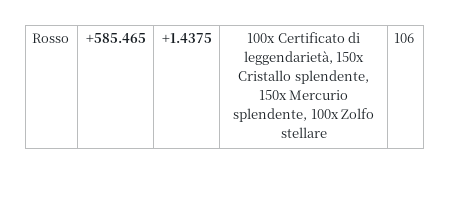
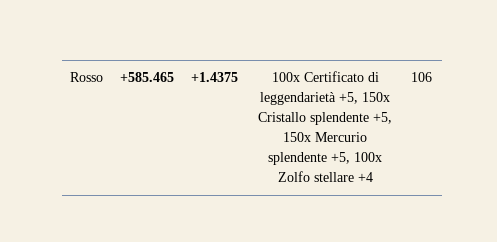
- Rosso | +585.465 | +1.4375 | 100x Certificato di leggendarietà, 150x Cristallo splendente, 150x Mercurio splendente, 100x Zolfo stellare | 106
+ Rosso | +585.465 | +1.4375 | 100x Certificato di leggendarietà +5, 150x Cristallo splendente +5, 150x Mercurio splendente +5, 100x Zolfo stellare +4 | 106

